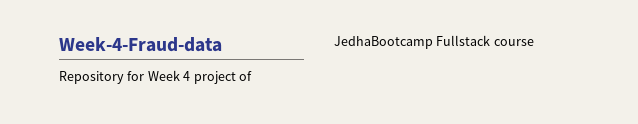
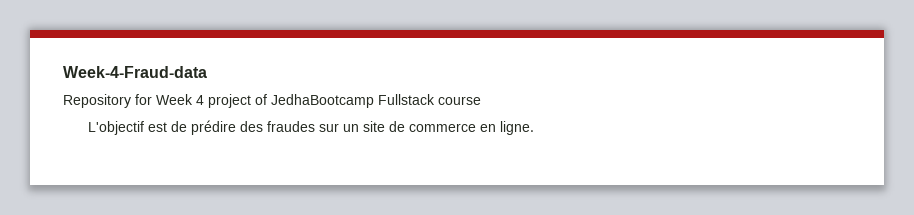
+ L'objectif est de prédire des fraudes sur un site de commerce en ligne.

